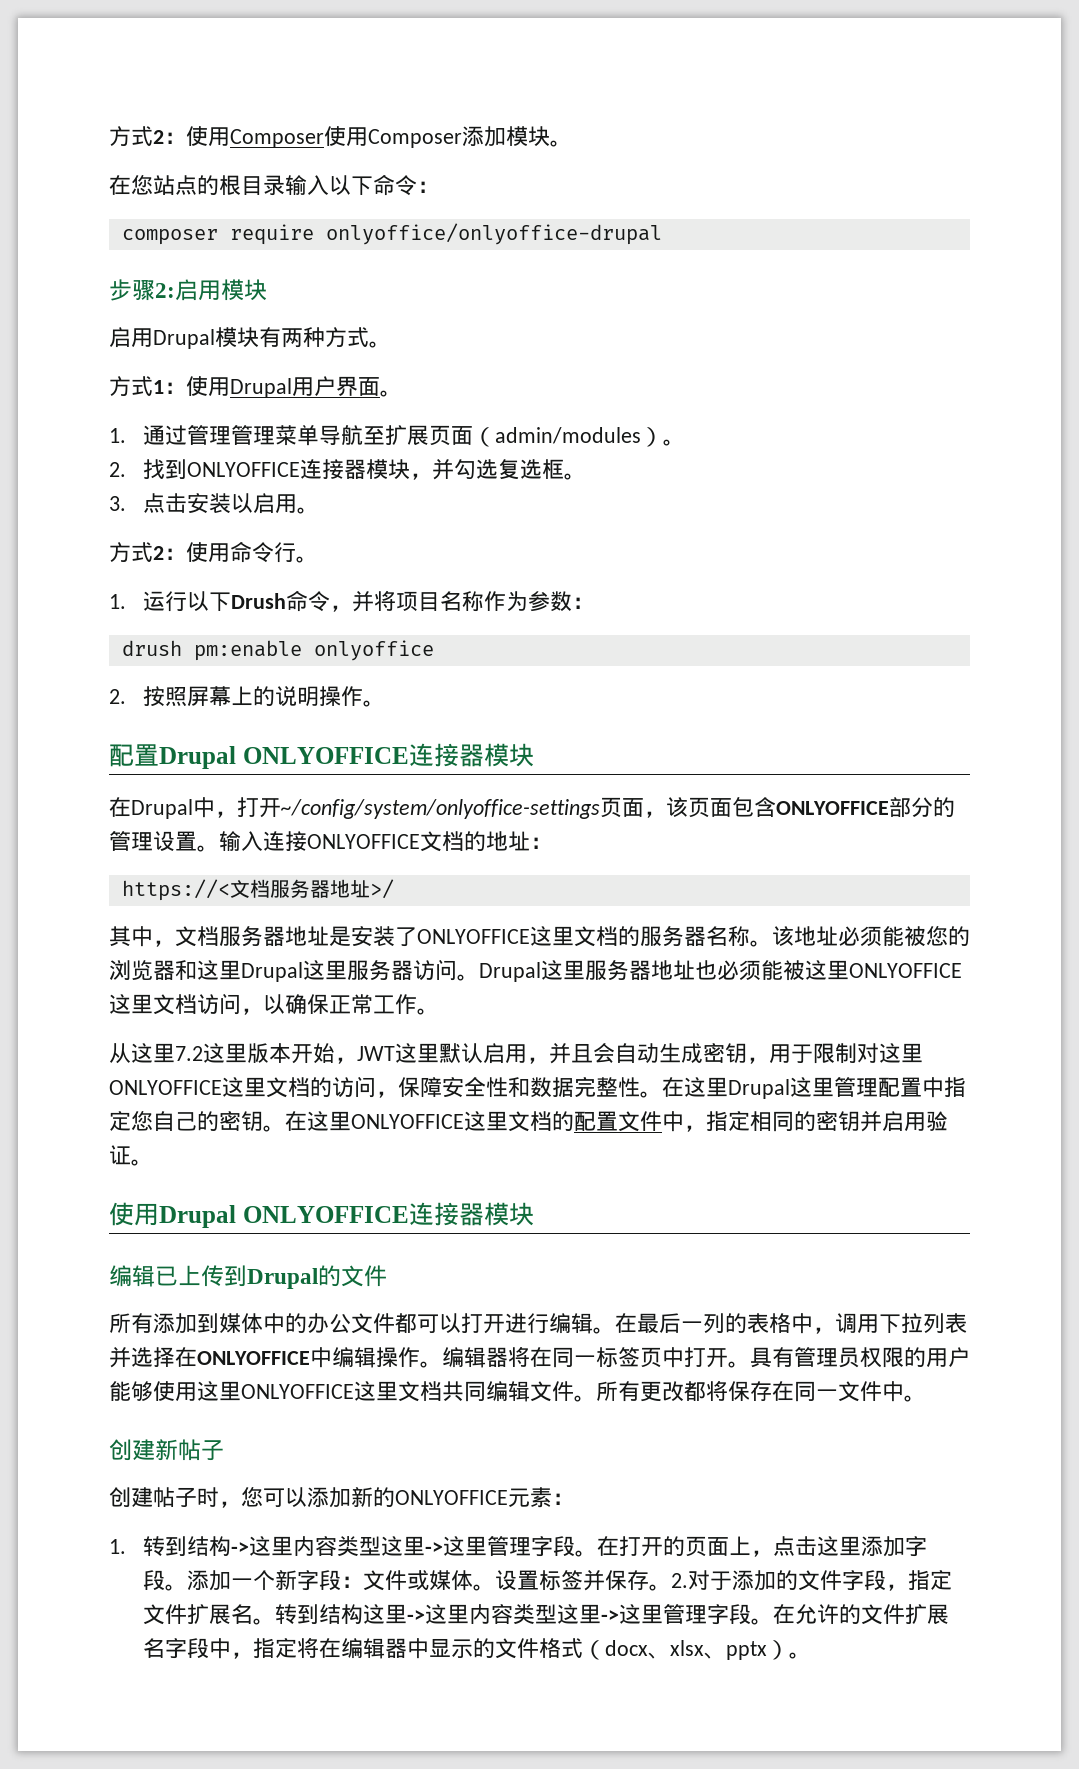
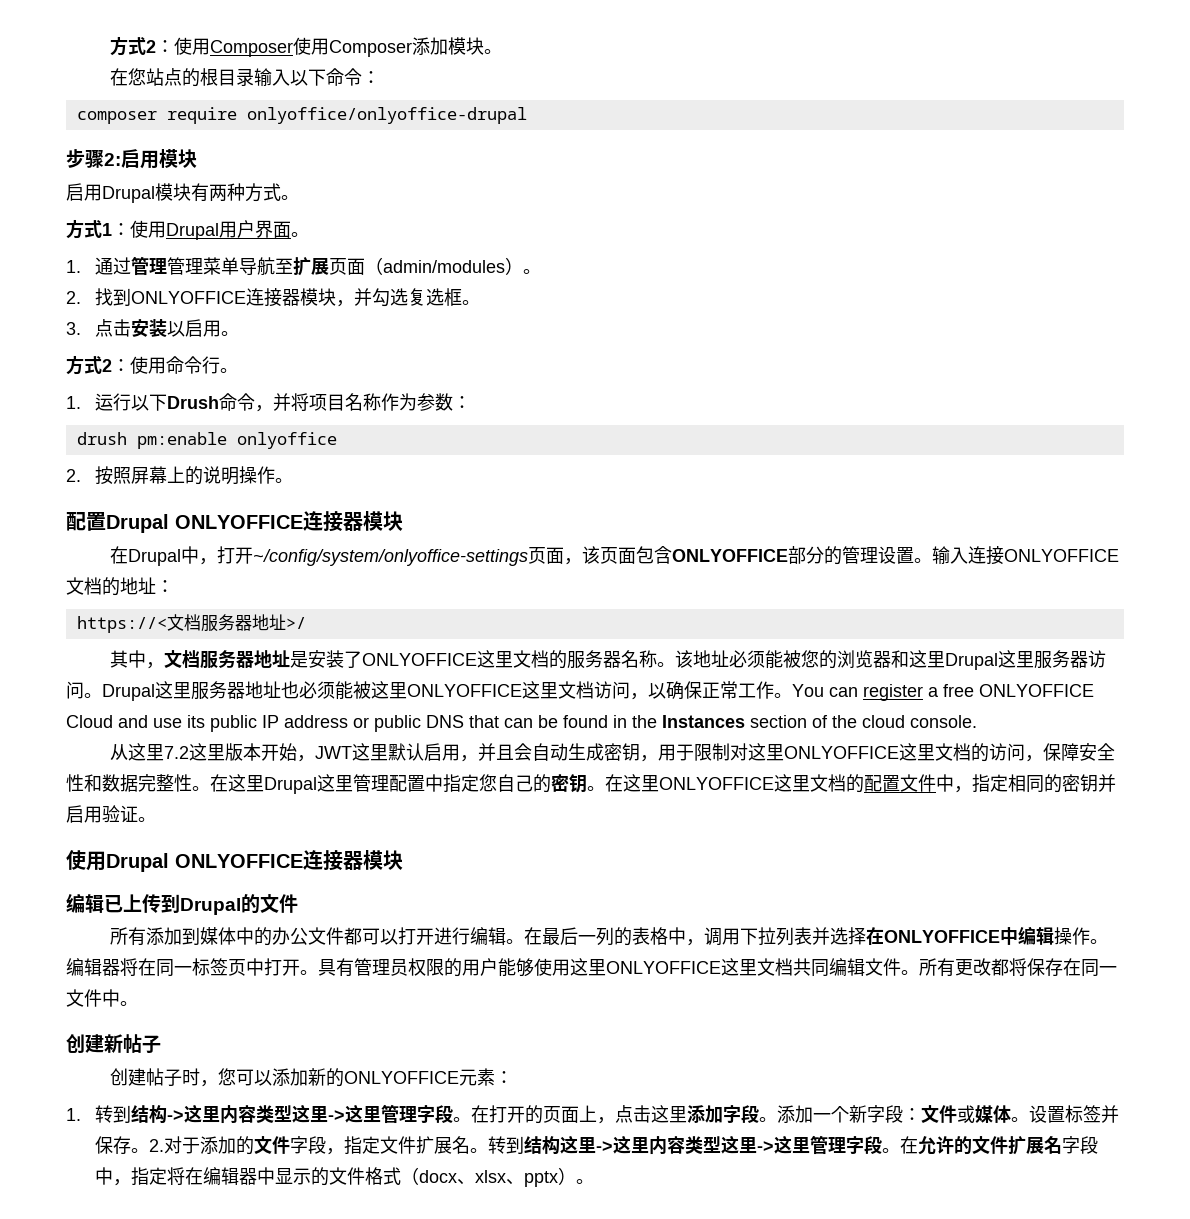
+ You can register a free ONLYOFFICE Cloud and use its public IP address or public DNS that can be found in the Instances section of the cloud console.

